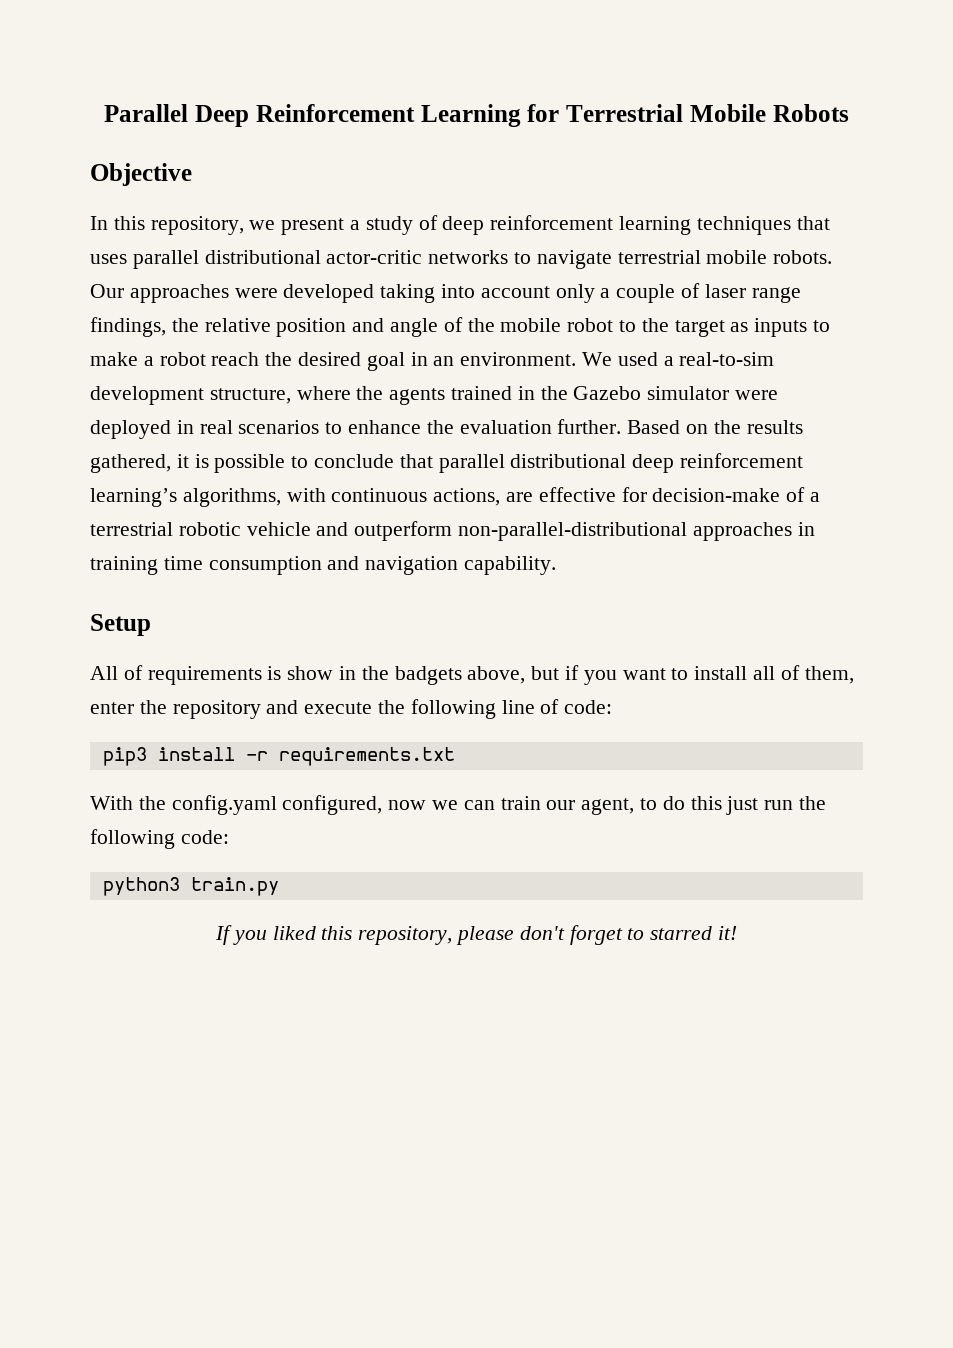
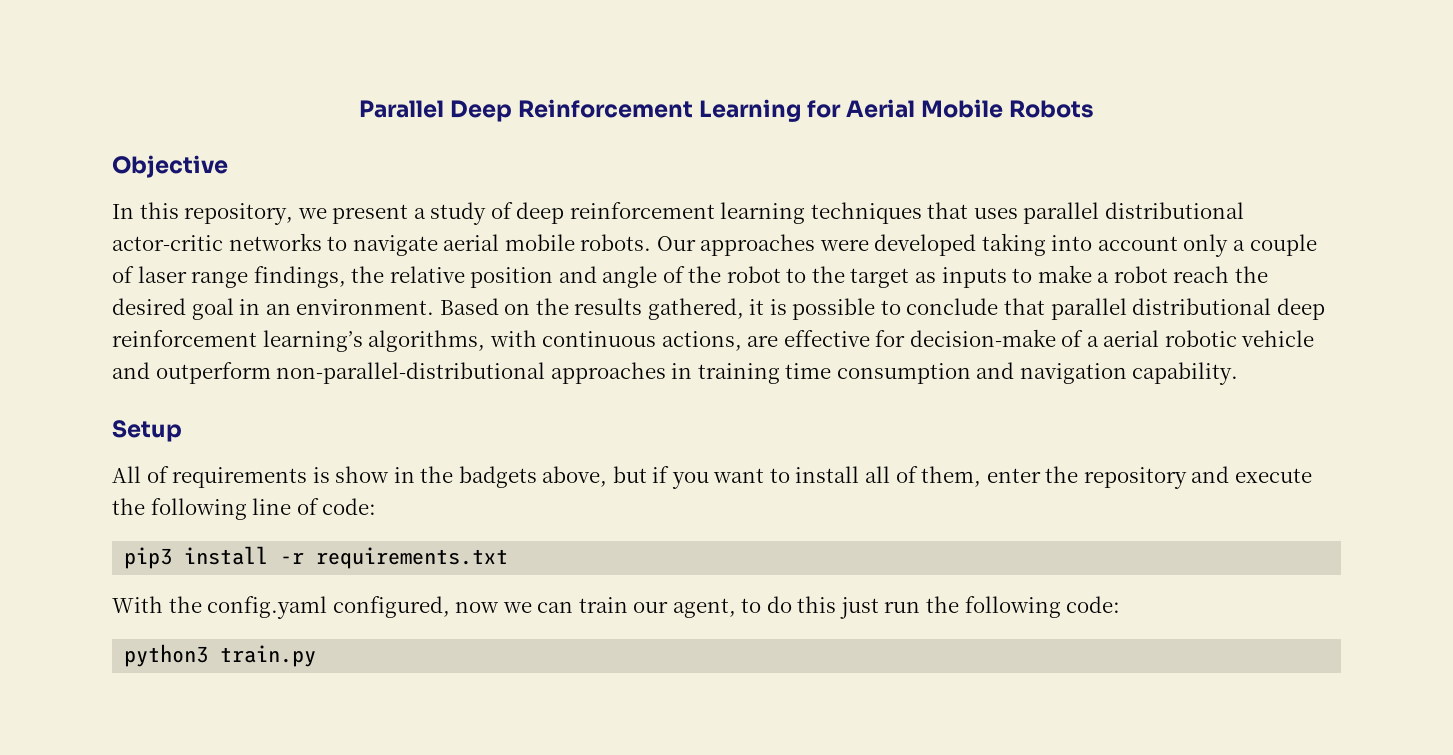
- Parallel Deep Reinforcement Learning for Terrestrial Mobile Robots
+ Parallel Deep Reinforcement Learning for Aerial Mobile Robots
- In this repository, we present a study of deep reinforcement learning techniques that uses parallel distributional actor-critic networks to navigate terrestrial mobile robots.
+ In this repository, we present a study of deep reinforcement learning techniques that uses parallel distributional actor-critic networks to navigate aerial mobile robots.
- Our approaches were developed taking into account only a couple of laser range findings, the relative position and angle of the mobile robot to the target as inputs to make a robot reach the desired goal in an environment.
+ Our approaches were developed taking into account only a couple of laser range findings, the relative position and angle of the robot to the target as inputs to make a robot reach the desired goal in an environment.
- We used a real-to-sim development structure, where the agents trained in the Gazebo simulator were deployed in real scenarios to enhance the evaluation further.
- Based on the results gathered, it is possible to conclude that parallel distributional deep reinforcement learning’s algorithms, with continuous actions, are effective for decision-make of a terrestrial robotic vehicle and outperform non-parallel-distributional approaches in training time consumption and navigation capability.
+ Based on the results gathered, it is possible to conclude that parallel distributional deep reinforcement learning’s algorithms, with continuous actions, are effective for decision-make of a aerial robotic vehicle and outperform non-parallel-distributional approaches in training time consumption and navigation capability.
- If you liked this repository, please don't forget to starred it!

